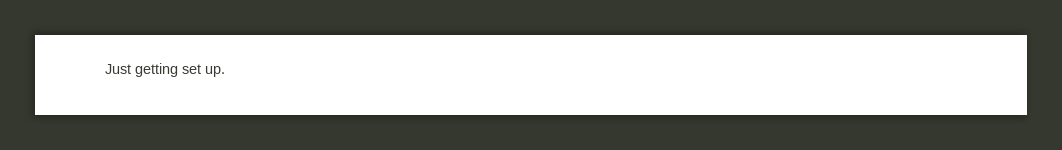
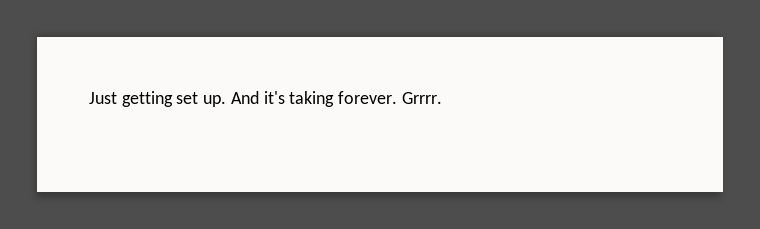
+ And it's taking forever. Grrrr.

